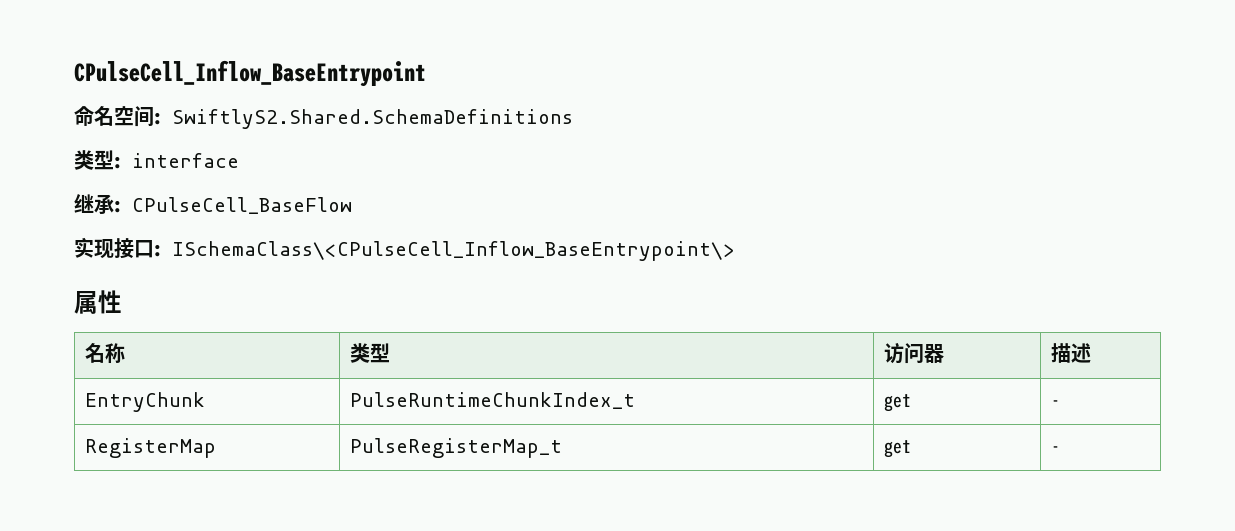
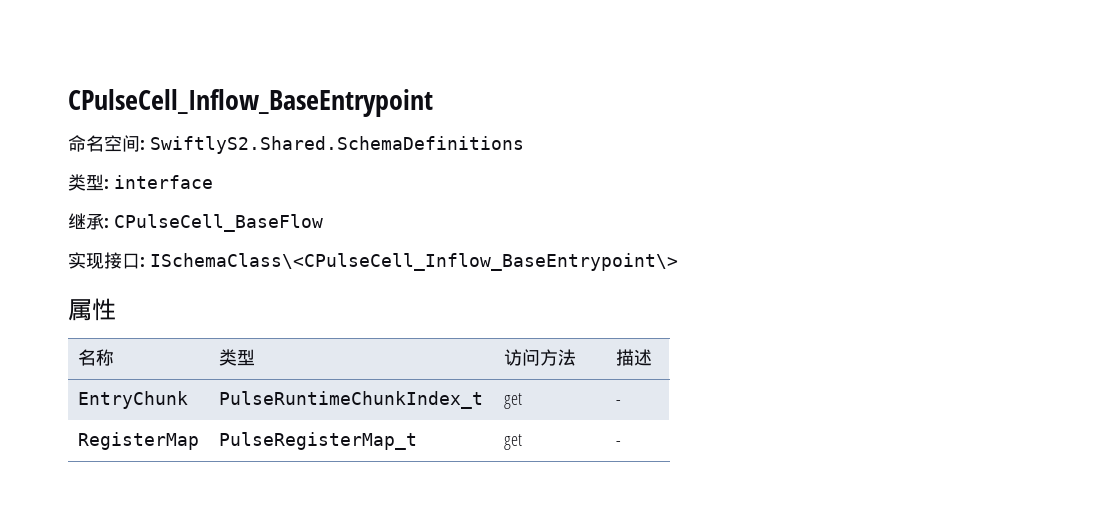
- 名称 | 类型 | 访问器 | 描述
+ 名称 | 类型 | 访问方法 | 描述

